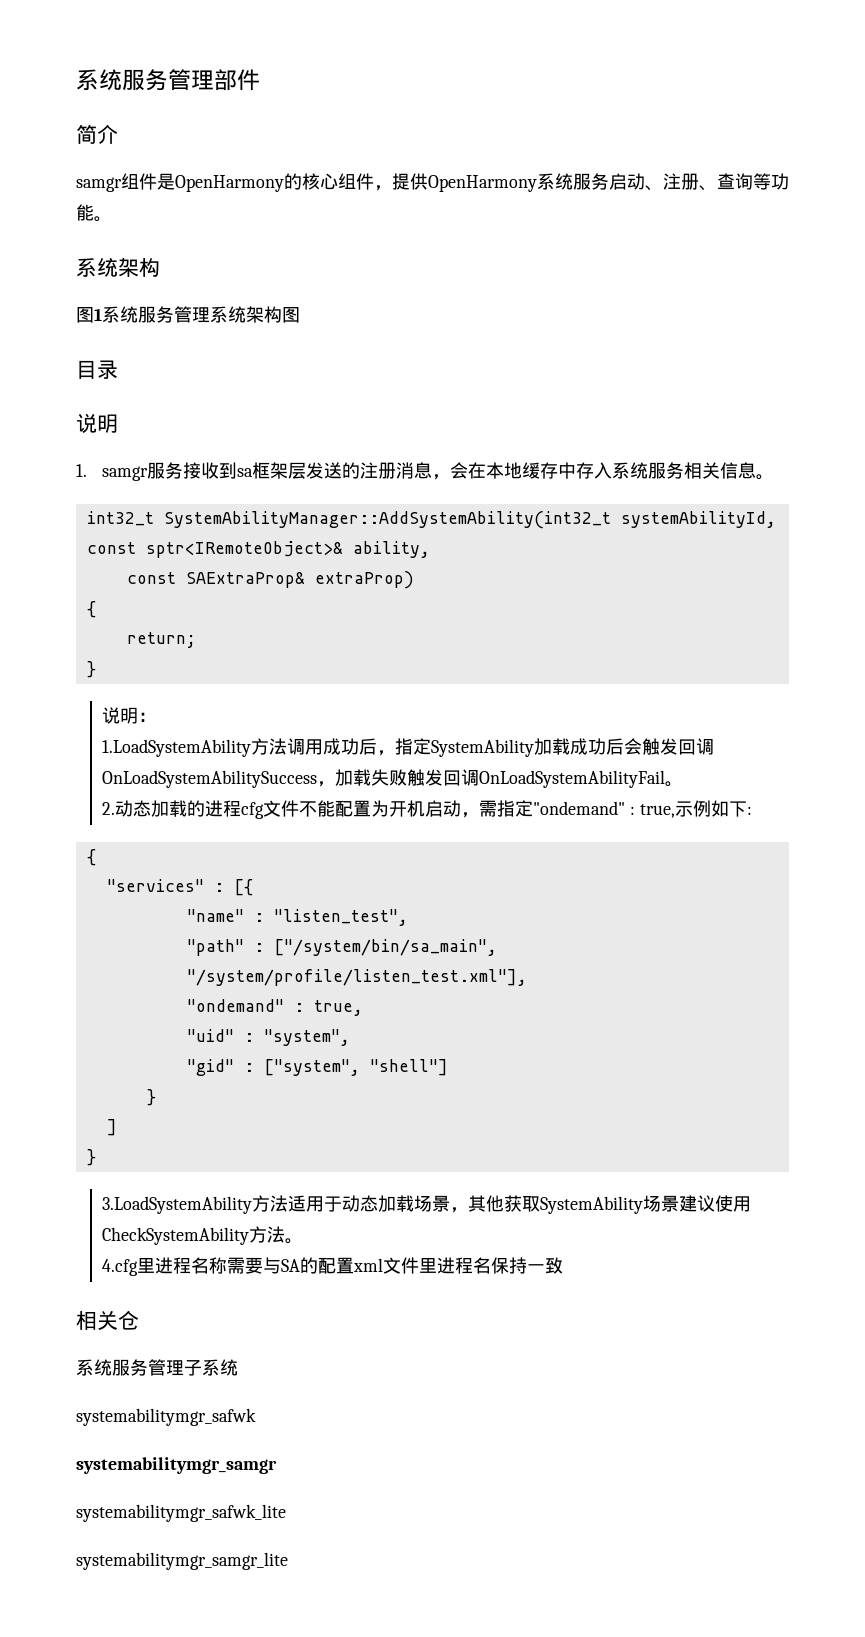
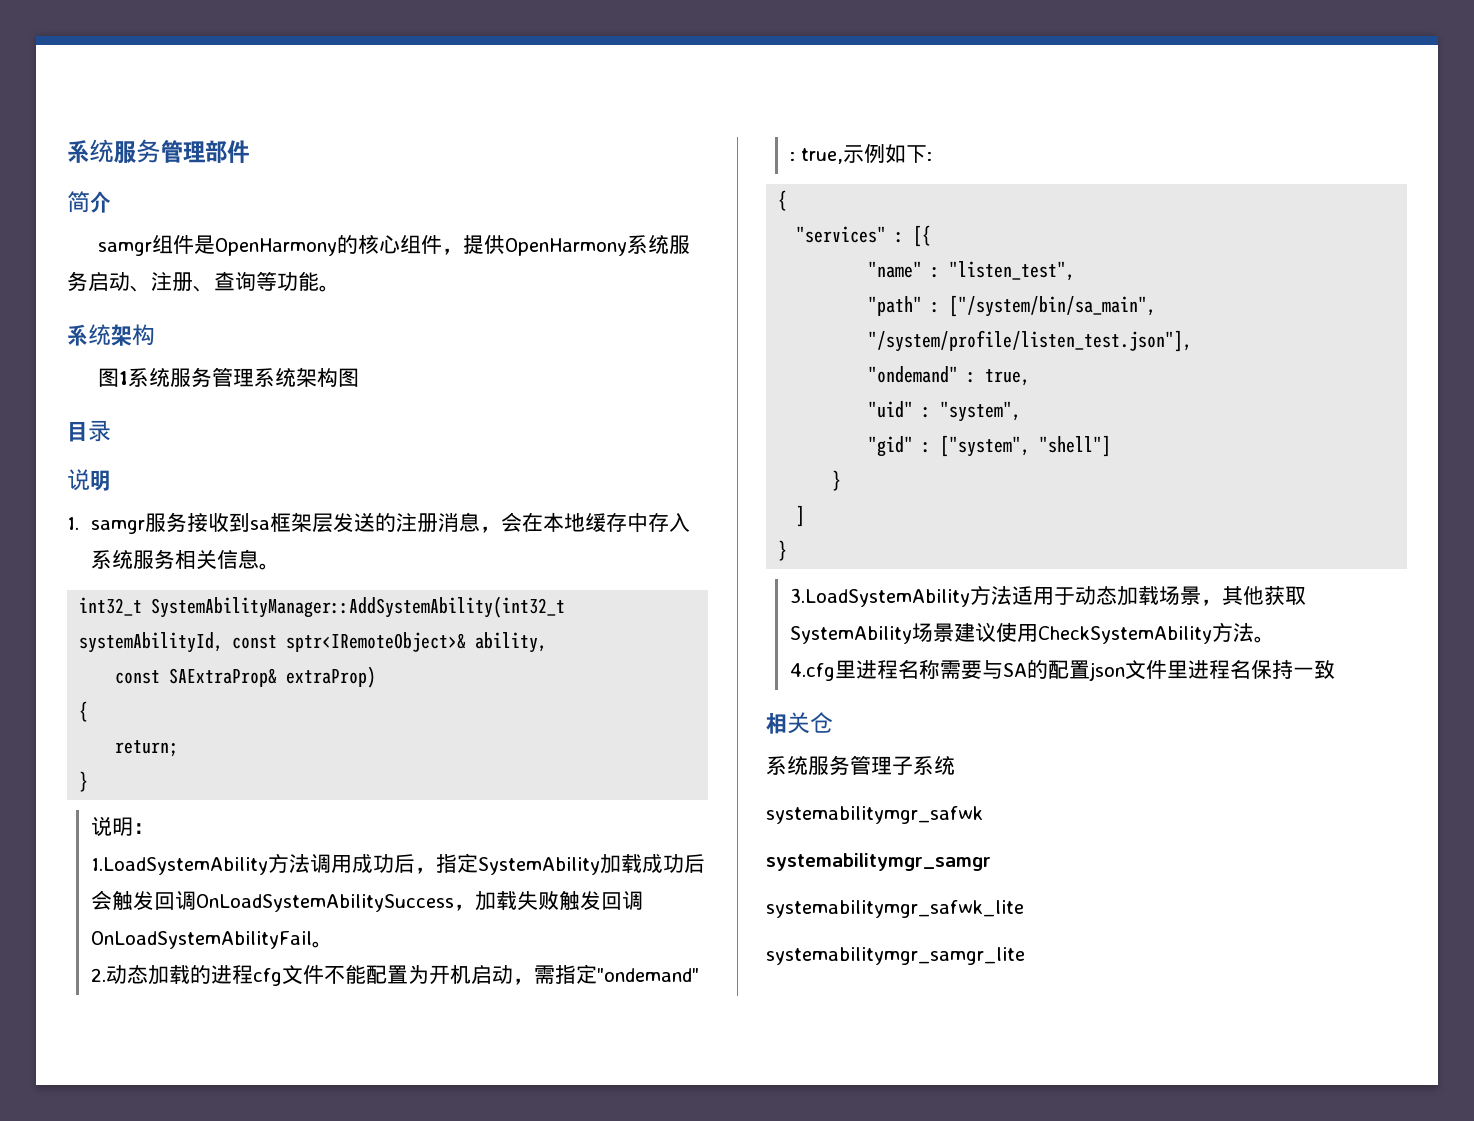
- "path" : ["/system/bin/sa_main", "/system/profile/listen_test.xml"],
+ "path" : ["/system/bin/sa_main", "/system/profile/listen_test.json"],
- 4.cfg里进程名称需要与SA的配置xml文件里进程名保持一致
+ 4.cfg里进程名称需要与SA的配置json文件里进程名保持一致

